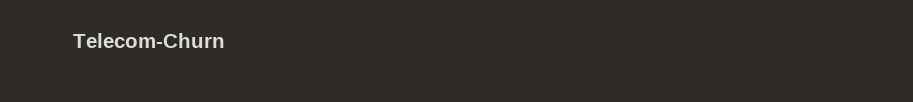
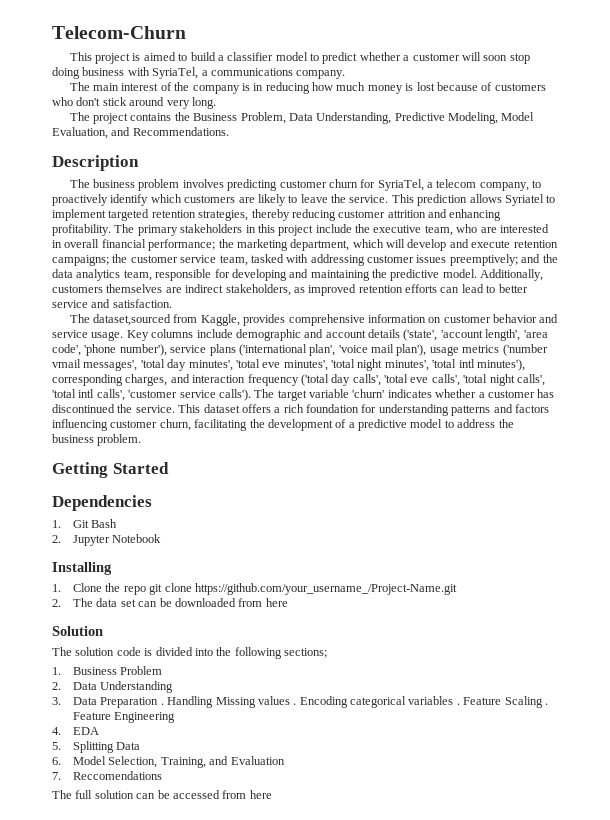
+ This project is aimed to build a classifier model to predict whether a customer will soon stop doing business with SyriaTel, a communications company.
+ The main interest of the company is in reducing how much money is lost because of customers who don't stick around very long.
+ The project contains the Business Problem, Data Understanding, Predictive Modeling, Model Evaluation, and Recommendations.
+ Description
+ The business problem involves predicting customer churn for SyriaTel, a telecom company, to proactively identify which customers are likely to leave the service. This prediction allows Syriatel to implement targeted retention strategies, thereby reducing customer attrition and enhancing profitability. The primary stakeholders in this project include the executive team, who are interested in overall financial performance; the marketing department, which will develop and execute retention campaigns; the customer service team, tasked with addressing customer issues preemptively; and the data analytics team, responsible for developing and maintaining the predictive model. Additionally, customers themselves are indirect stakeholders, as improved retention efforts can lead to better service and satisfaction.
+ The dataset,sourced from Kaggle, provides comprehensive information on customer behavior and service usage. Key columns include demographic and account details ('state', 'account length', 'area code', 'phone number'), service plans ('international plan', 'voice mail plan'), usage metrics ('number vmail messages', 'total day minutes', 'total eve minutes', 'total night minutes', 'total intl minutes'), corresponding charges, and interaction frequency ('total day calls', 'total eve calls', 'total night calls', 'total intl calls', 'customer service calls'). The target variable 'churn' indicates whether a customer has discontinued the service. This dataset offers a rich foundation for understanding patterns and factors influencing customer churn, facilitating the development of a predictive model to address the business problem.
+ Getting Started
+ Dependencies
+ 1. Git Bash
+ 2. Jupyter Notebook
+ Installing
+ 1. Clone the repo git clone https://github.com/your_username_/Project-Name.git
+ 2. The data set can be downloaded from here
+ Solution
+ The solution code is divided into the following sections;
+ 1. Business Problem
+ 2. Data Understanding
+ 3. Data Preparation . Handling Missing values . Encoding categorical variables . Feature Scaling . Feature Engineering
+ 4. EDA
+ 5. Splitting Data
+ 6. Model Selection, Training, and Evaluation
+ 7. Reccomendations
+ The full solution can be accessed from here

